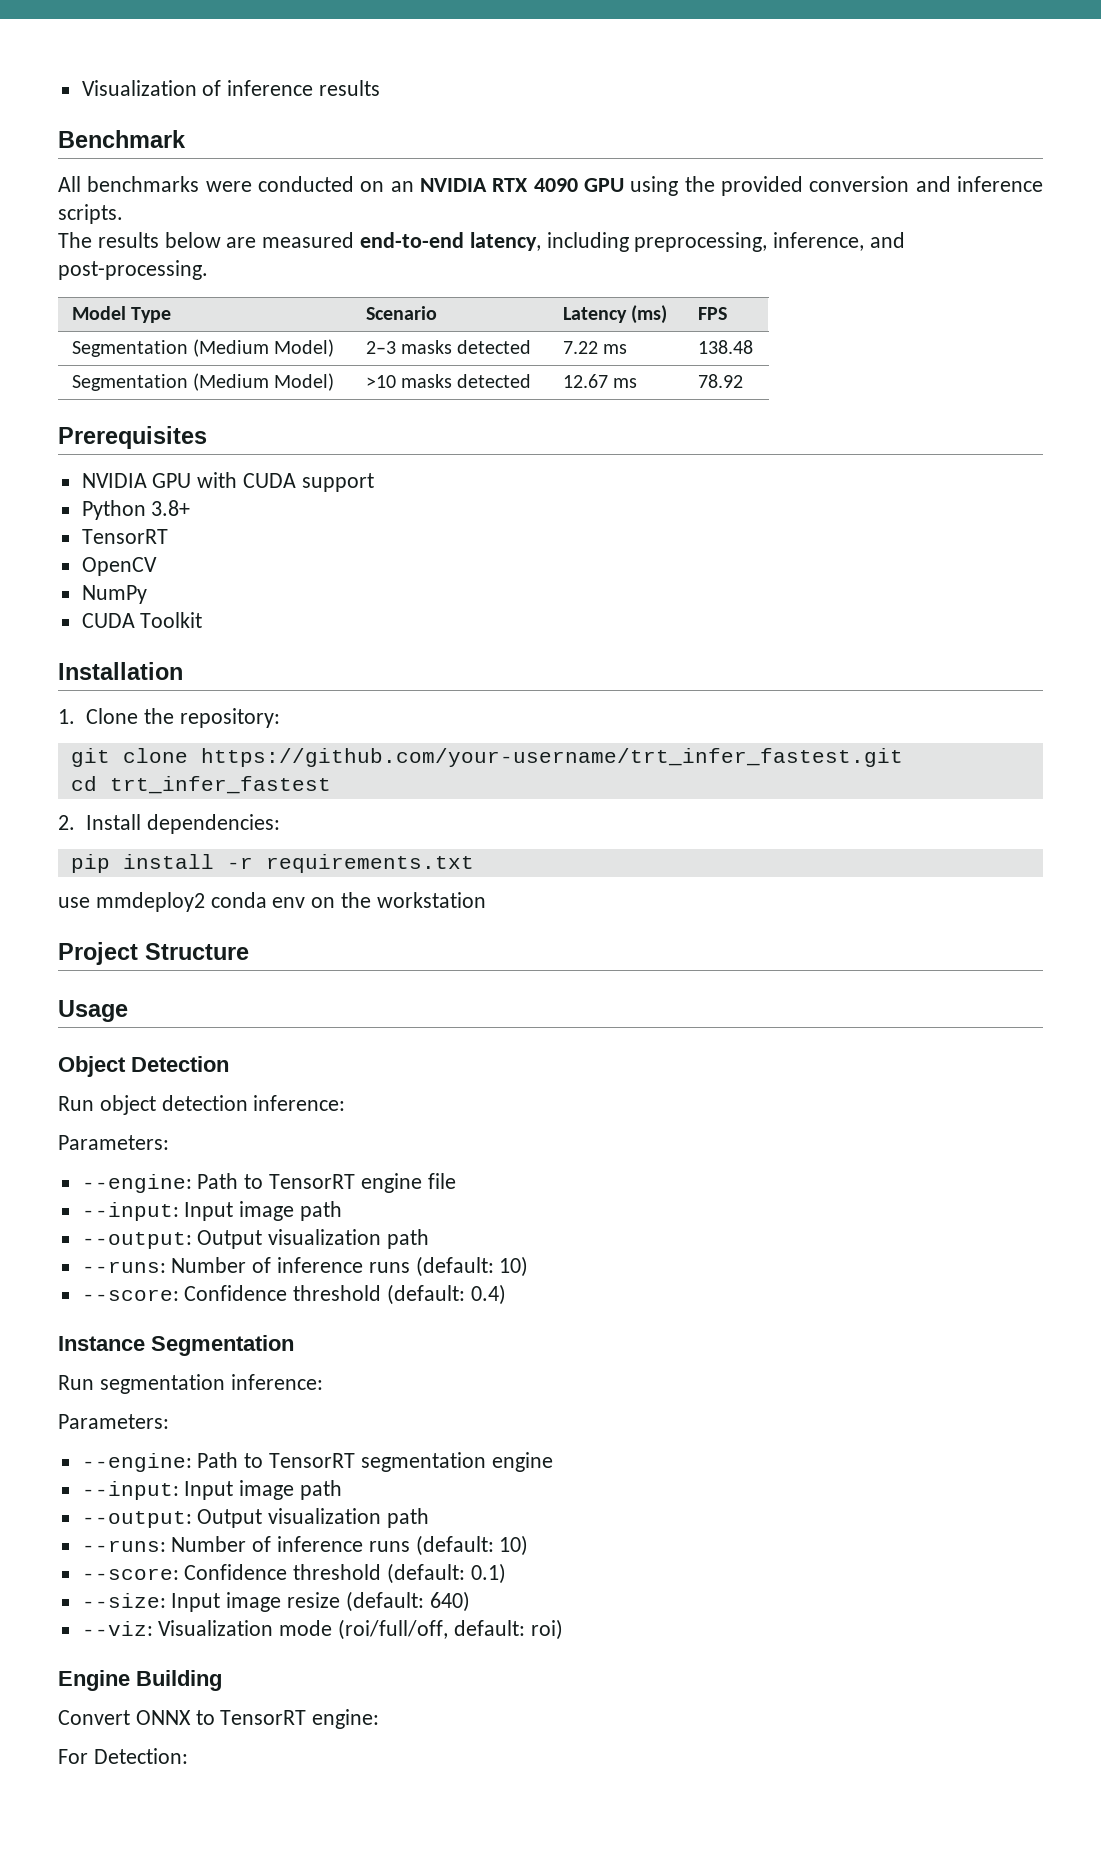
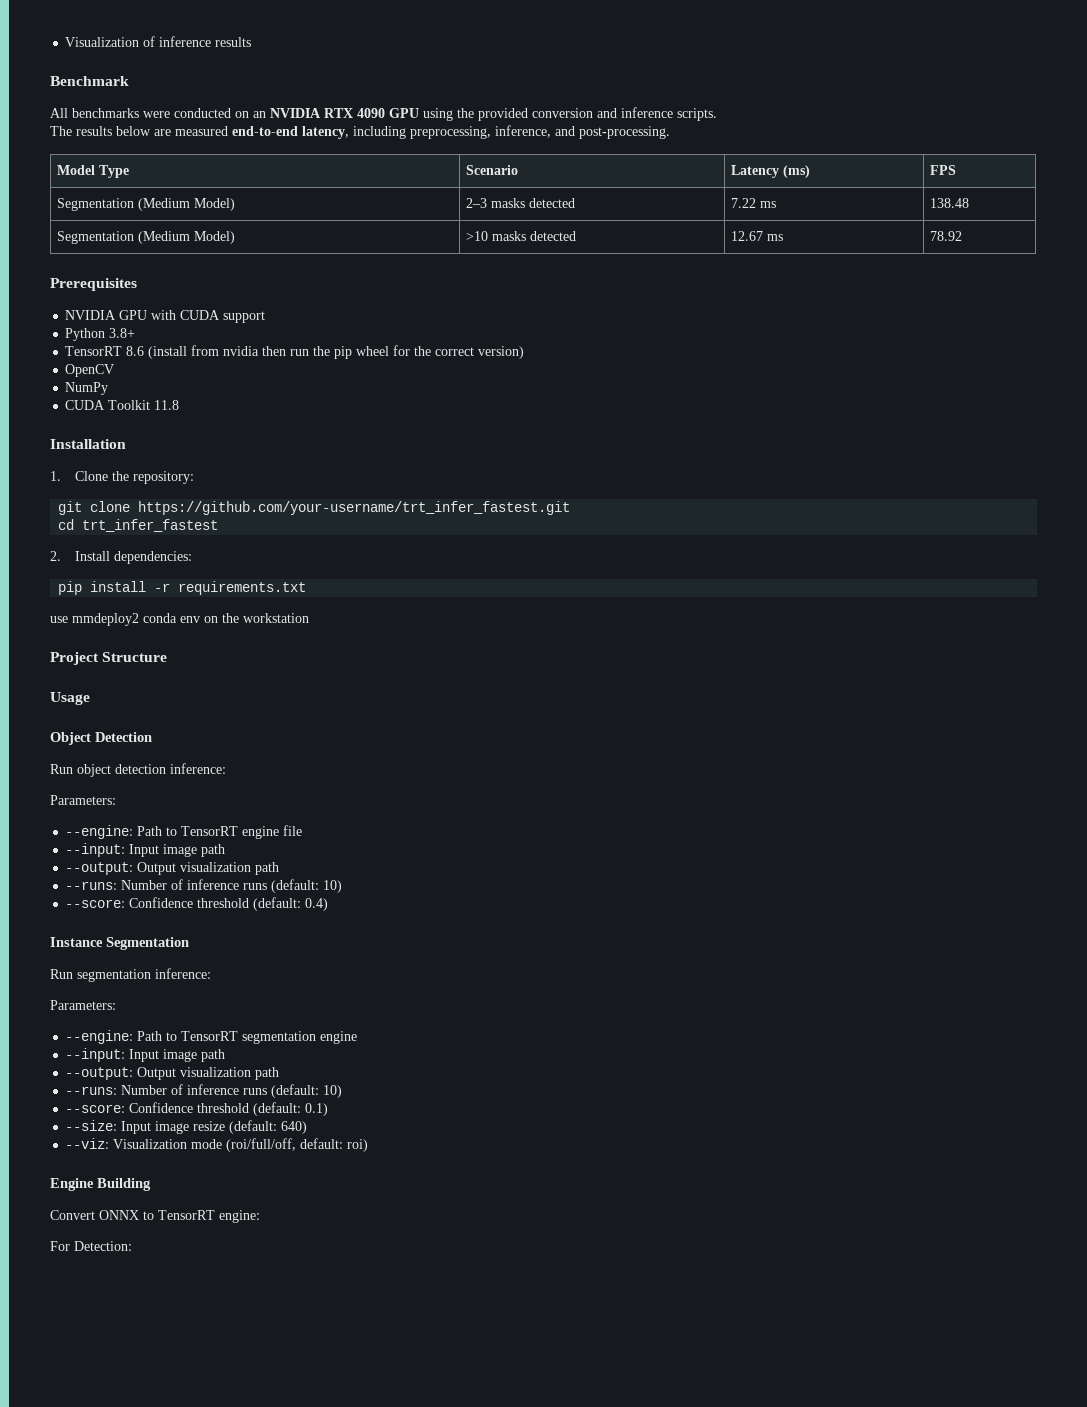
  Python 3.8+
- TensorRT
+ TensorRT 8.6 (install from nvidia then run the pip wheel for the correct version)
- CUDA Toolkit
+ CUDA Toolkit 11.8

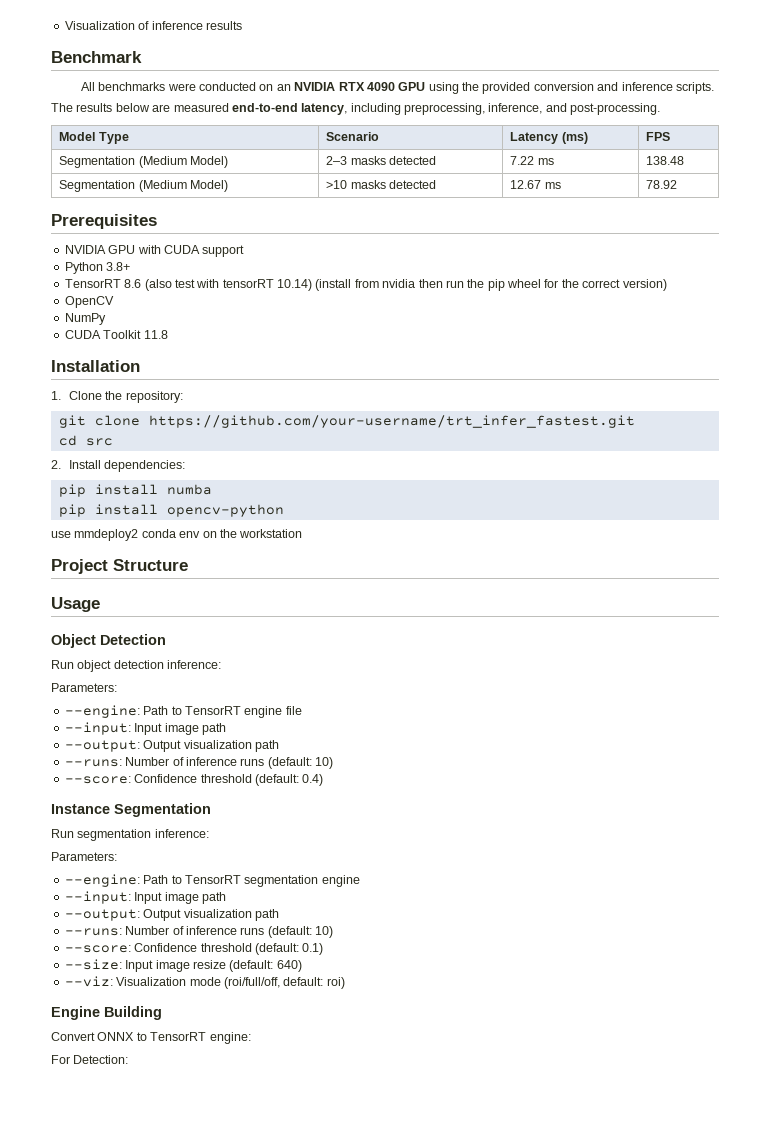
- TensorRT 8.6 (install from nvidia then run the pip wheel for the correct version)
+ TensorRT 8.6 (also test with tensorRT 10.14) (install from nvidia then run the pip wheel for the correct version)
- cd trt_infer_fastest
+ cd src
- pip install -r requirements.txt
+ pip install numba
+ pip install opencv-python

